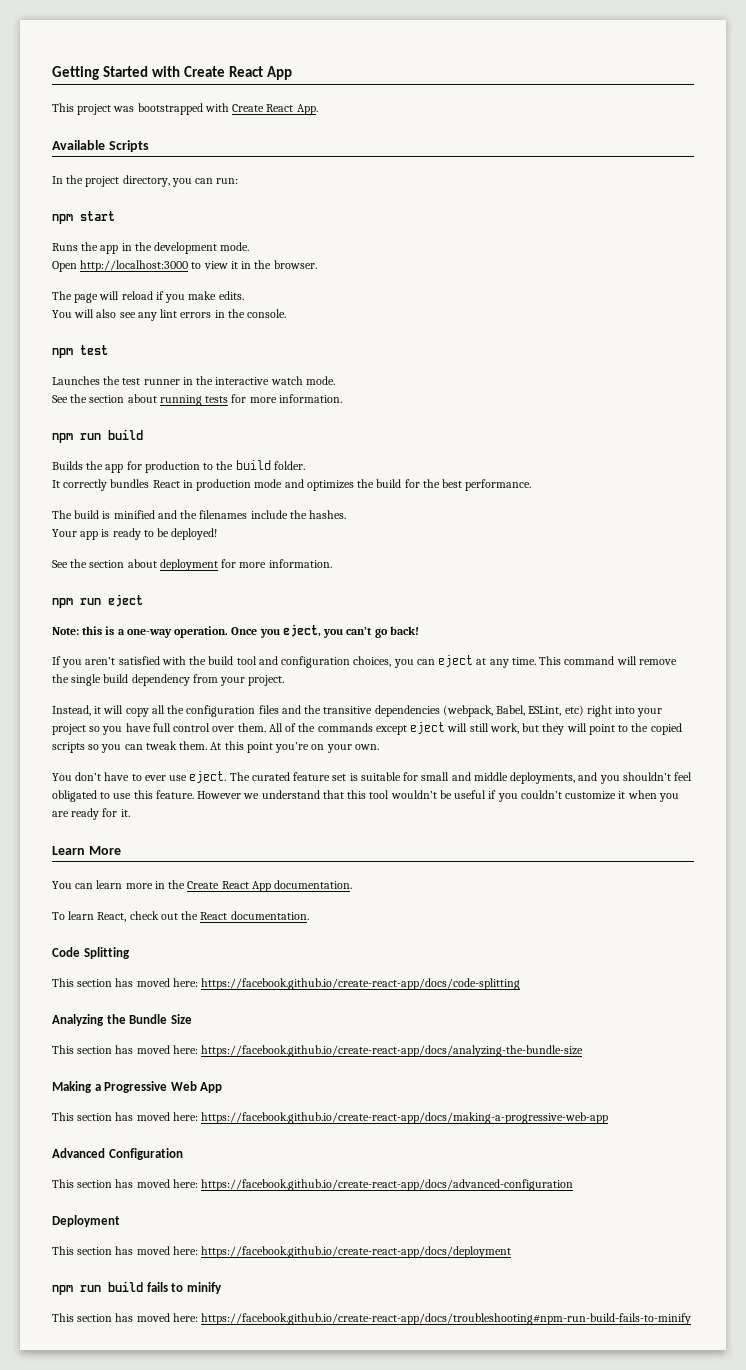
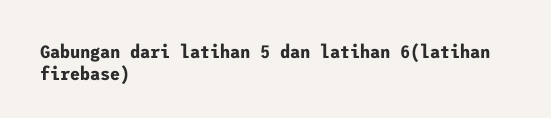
- Getting Started with Create React App
- This project was bootstrapped with Create React App.
- Available Scripts
- In the project directory, you can run:
- npm start
- Runs the app in the development mode.
- Open http://localhost:3000 to view it in the browser.
- The page will reload if you make edits.
- You will also see any lint errors in the console.
- npm test
- Launches the test runner in the interactive watch mode.
- See the section about running tests for more information.
- npm run build
- Builds the app for production to the build folder.
- It correctly bundles React in production mode and optimizes the build for the best performance.
- The build is minified and the filenames include the hashes.
- Your app is ready to be deployed!
- See the section about deployment for more information.
- npm run eject
- Note: this is a one-way operation. Once you eject, you can’t go back!
- If you aren’t satisfied with the build tool and configuration choices, you can eject at any time. This command will remove the single build dependency from your project.
- Instead, it will copy all the configuration files and the transitive dependencies (webpack, Babel, ESLint, etc) right into your project so you have full control over them. All of the commands except eject will still work, but they will point to the copied scripts so you can tweak them. At this point you’re on your own.
- You don’t have to ever use eject. The curated feature set is suitable for small and middle deployments, and you shouldn’t feel obligated to use this feature. However we understand that this tool wouldn’t be useful if you couldn’t customize it when you are ready for it.
- Learn More
- You can learn more in the Create React App documentation.
- To learn React, check out the React documentation.
- Code Splitting
- This section has moved here: https://facebook.github.io/create-react-app/docs/code-splitting
- Analyzing the Bundle Size
- This section has moved here: https://facebook.github.io/create-react-app/docs/analyzing-the-bundle-size
- Making a Progressive Web App
- This section has moved here: https://facebook.github.io/create-react-app/docs/making-a-progressive-web-app
- Advanced Configuration
- This section has moved here: https://facebook.github.io/create-react-app/docs/advanced-configuration
- Deployment
- This section has moved here: https://facebook.github.io/create-react-app/docs/deployment
- npm run build fails to minify
- This section has moved here: https://facebook.github.io/create-react-app/docs/troubleshooting#npm-run-build-fails-to-minify
+ Gabungan dari latihan 5 dan latihan 6(latihan firebase)

